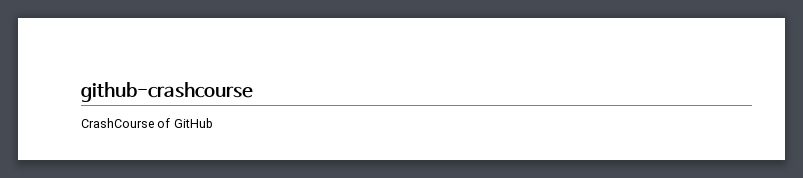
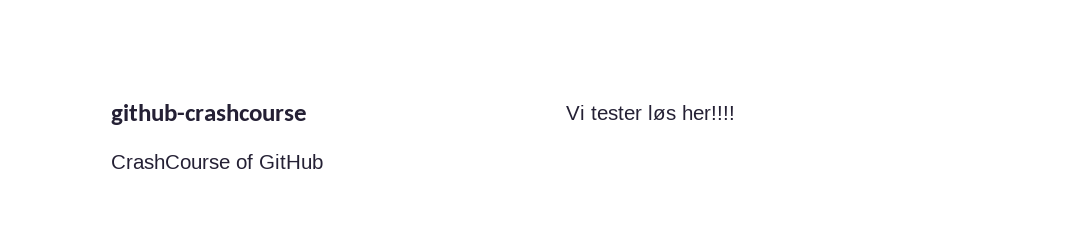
+ Vi tester løs her!!!!

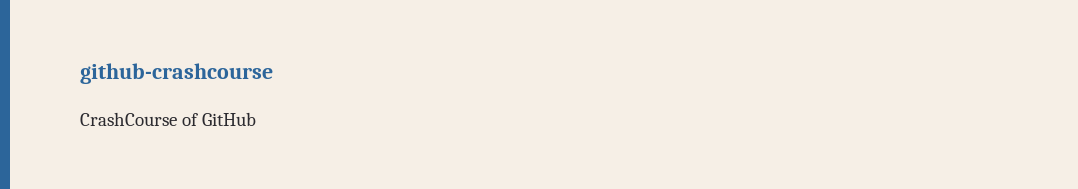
- Vi tester løs her!!!!

